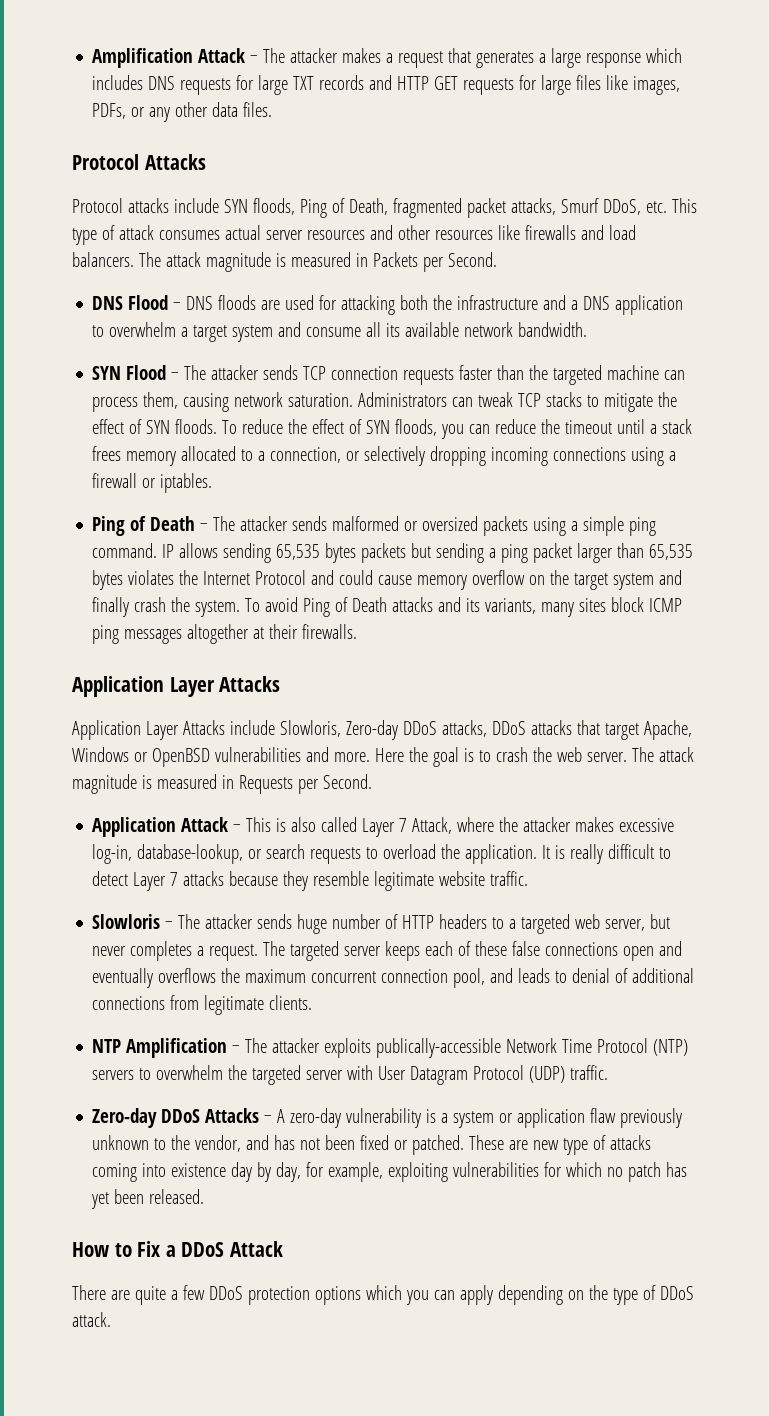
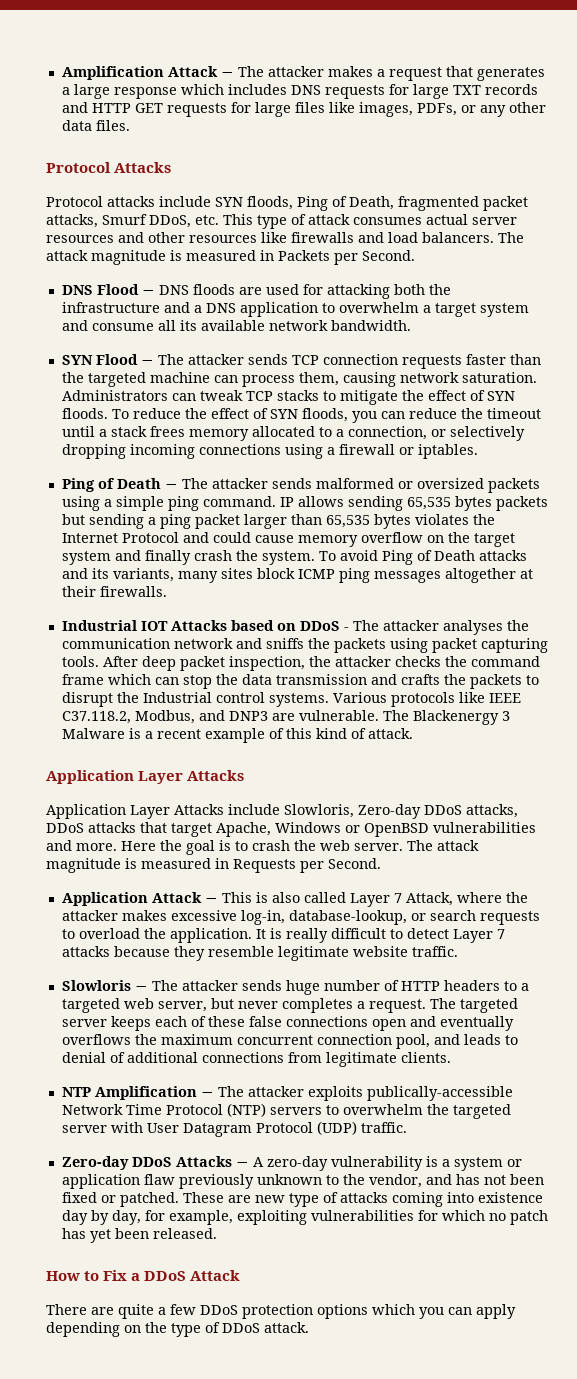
+ Industrial IOT Attacks based on DDoS - The attacker analyses the communication network and sniffs the packets using packet capturing tools. After deep packet inspection, the attacker checks the command frame which can stop the data transmission and crafts the packets to disrupt the Industrial control systems. Various protocols like IEEE C37.118.2, Modbus, and DNP3 are vulnerable. The Blackenergy 3 Malware is a recent example of this kind of attack.

